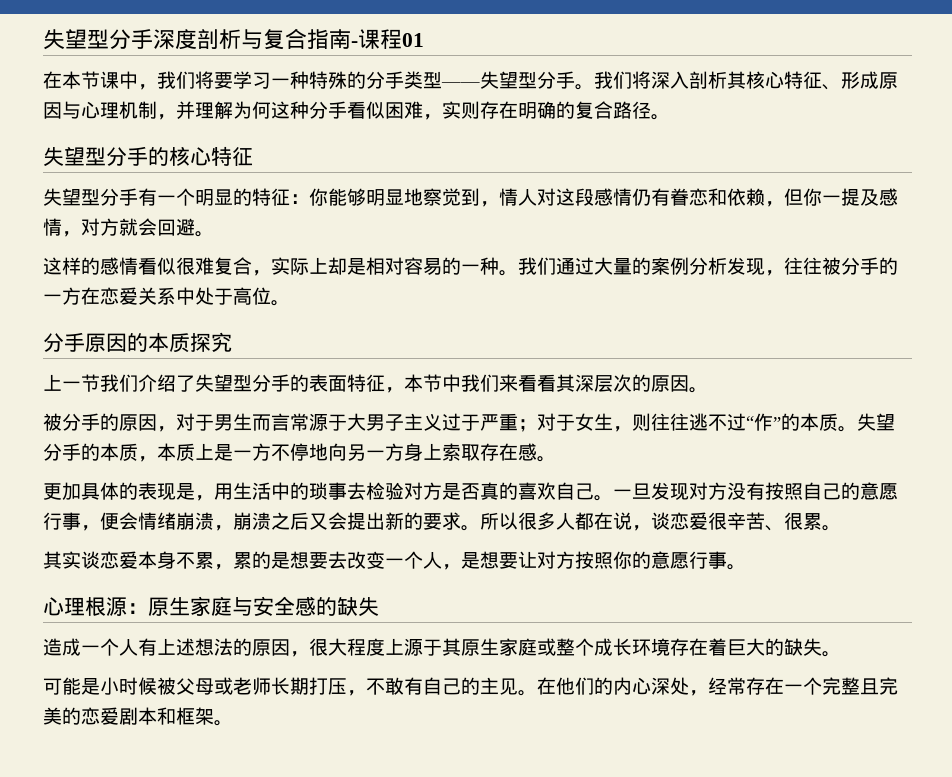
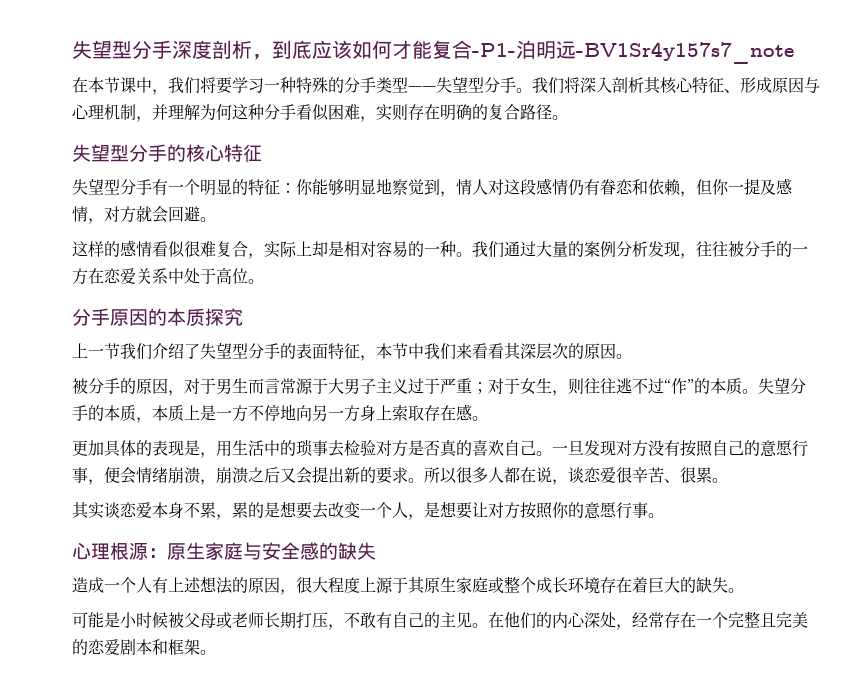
- 失望型分手深度剖析与复合指南-课程01
+ 失望型分手深度剖析，到底应该如何才能复合-P1-泊明远-BV1Sr4y157s7_note

